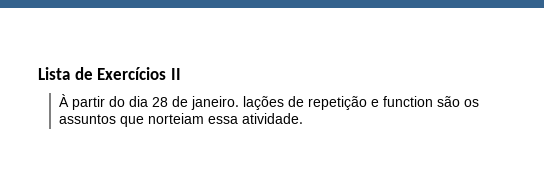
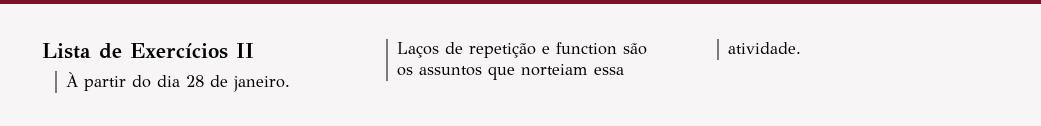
- À partir do dia 28 de janeiro. lações de repetição e function são os assuntos que norteiam essa atividade.
+ À partir do dia 28 de janeiro. Laços de repetição e function são os assuntos que norteiam essa atividade.

